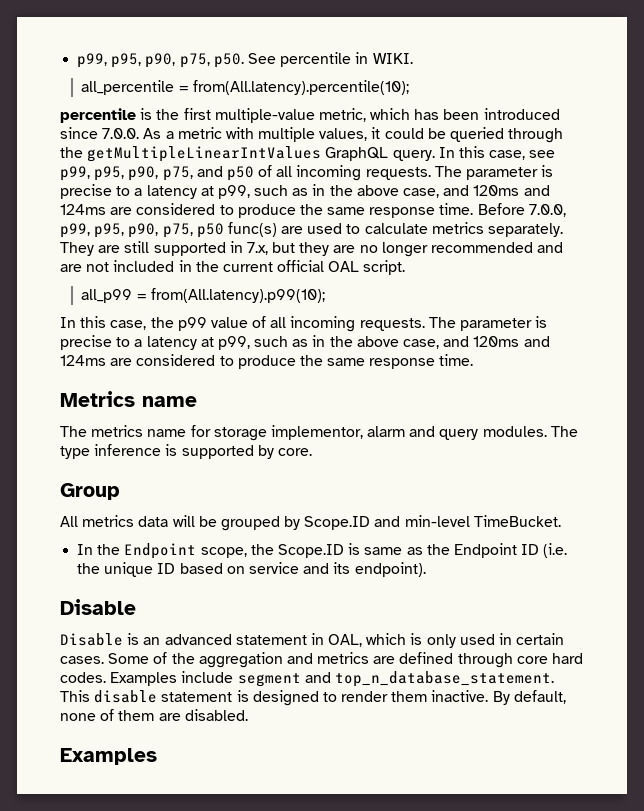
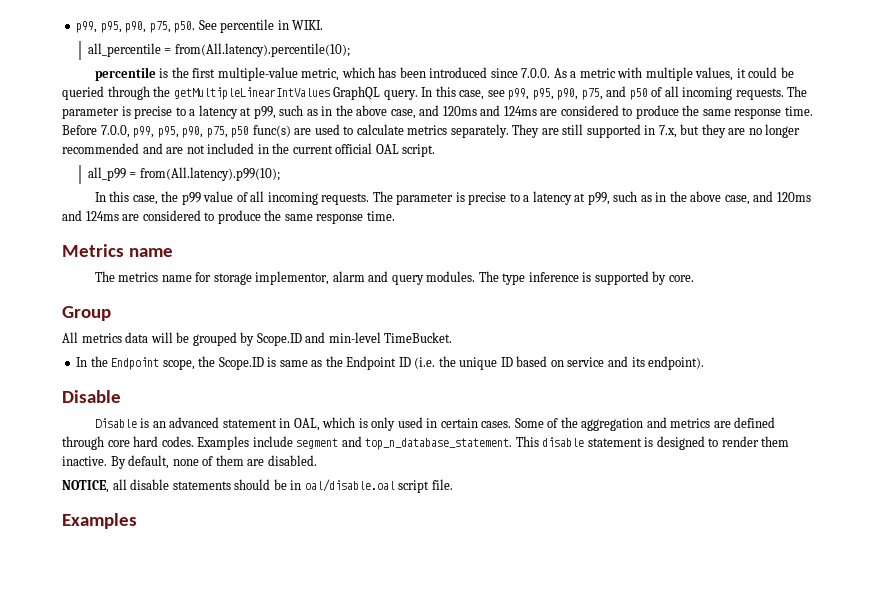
+ NOTICE, all disable statements should be in oal/disable.oal script file.

